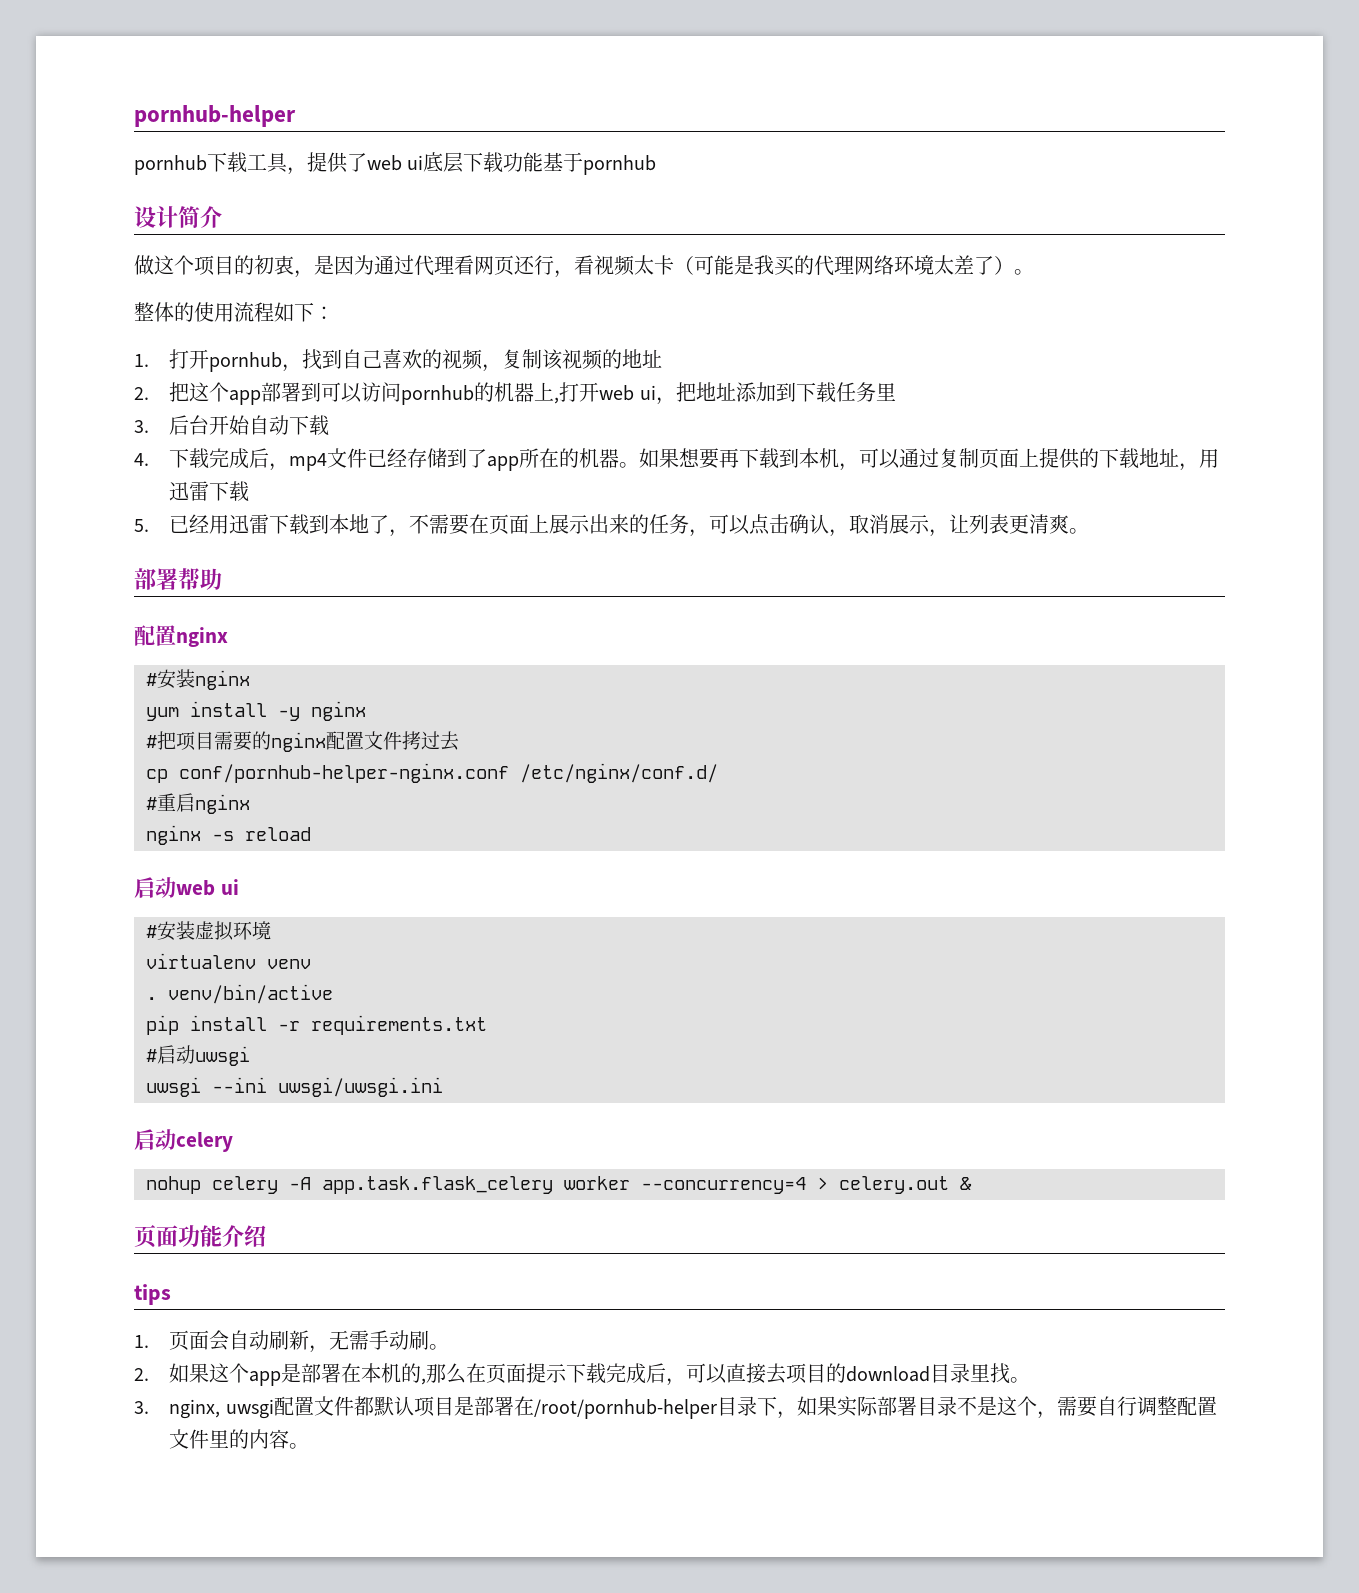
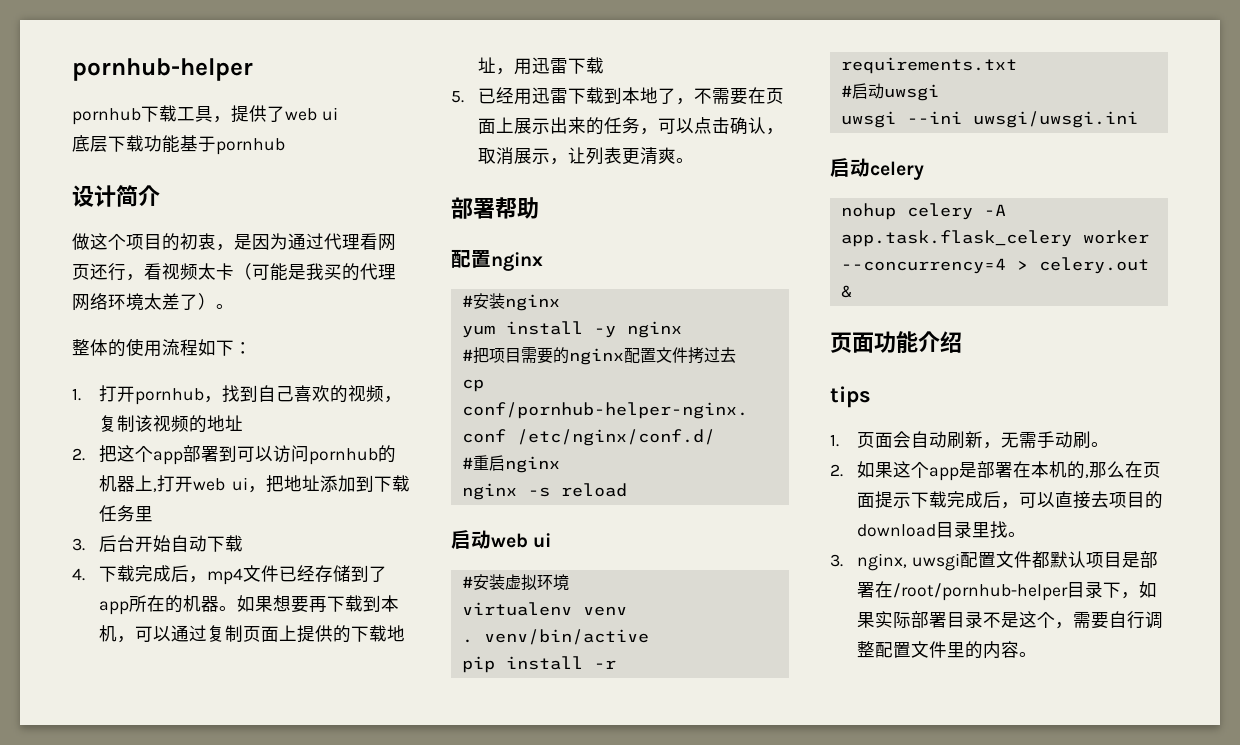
- pornhub下载工具，提供了web ui底层下载功能基于pornhub
+ pornhub下载工具，提供了web ui
+ 底层下载功能基于pornhub

